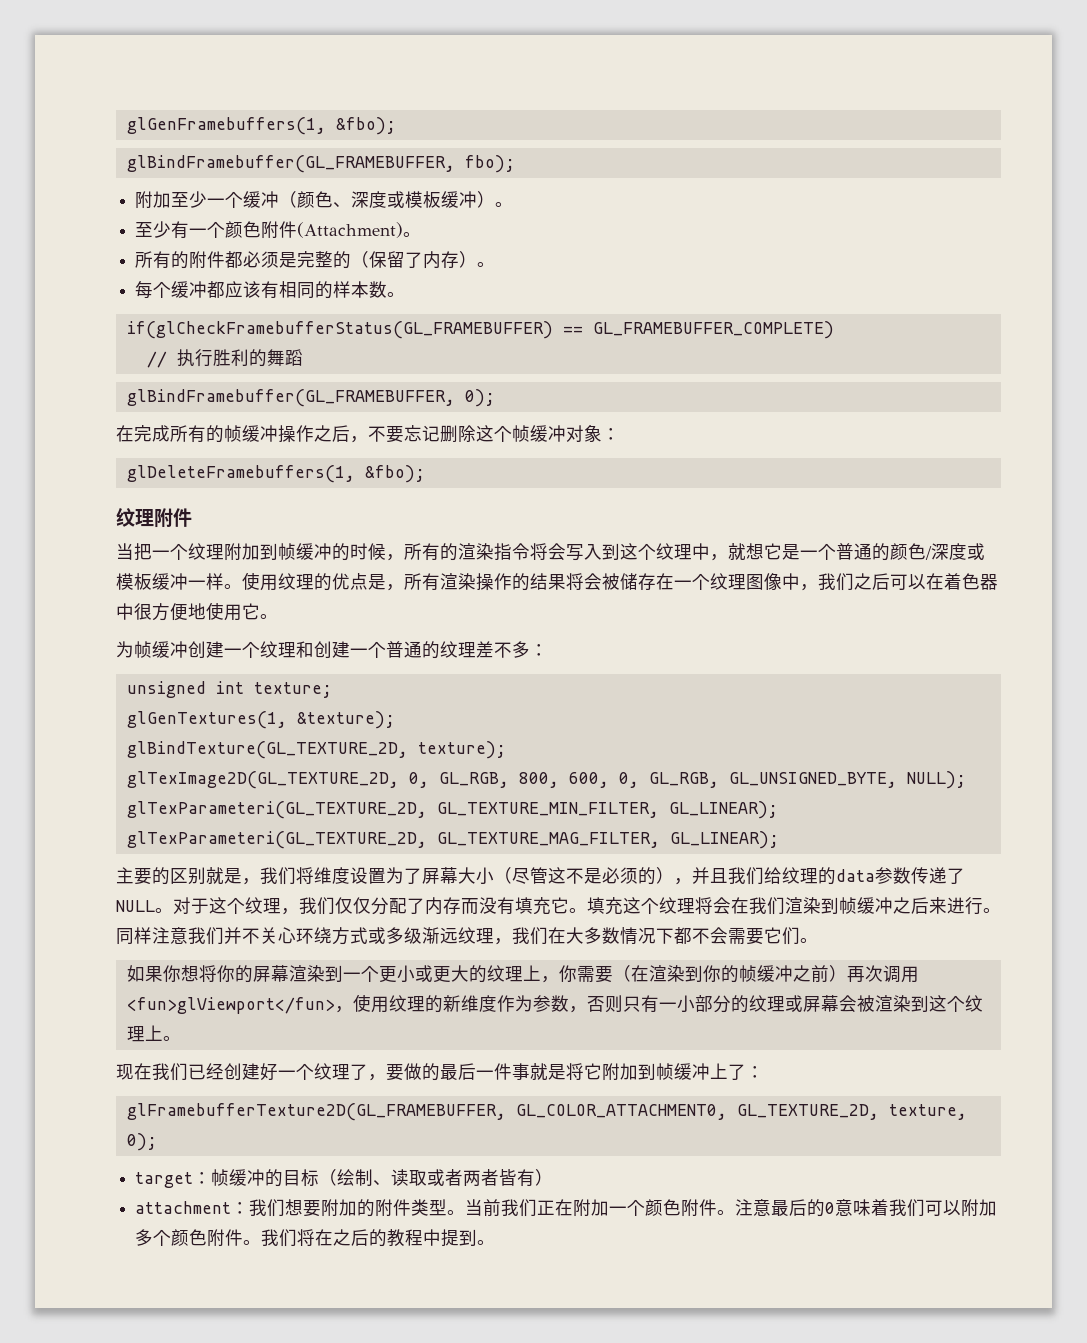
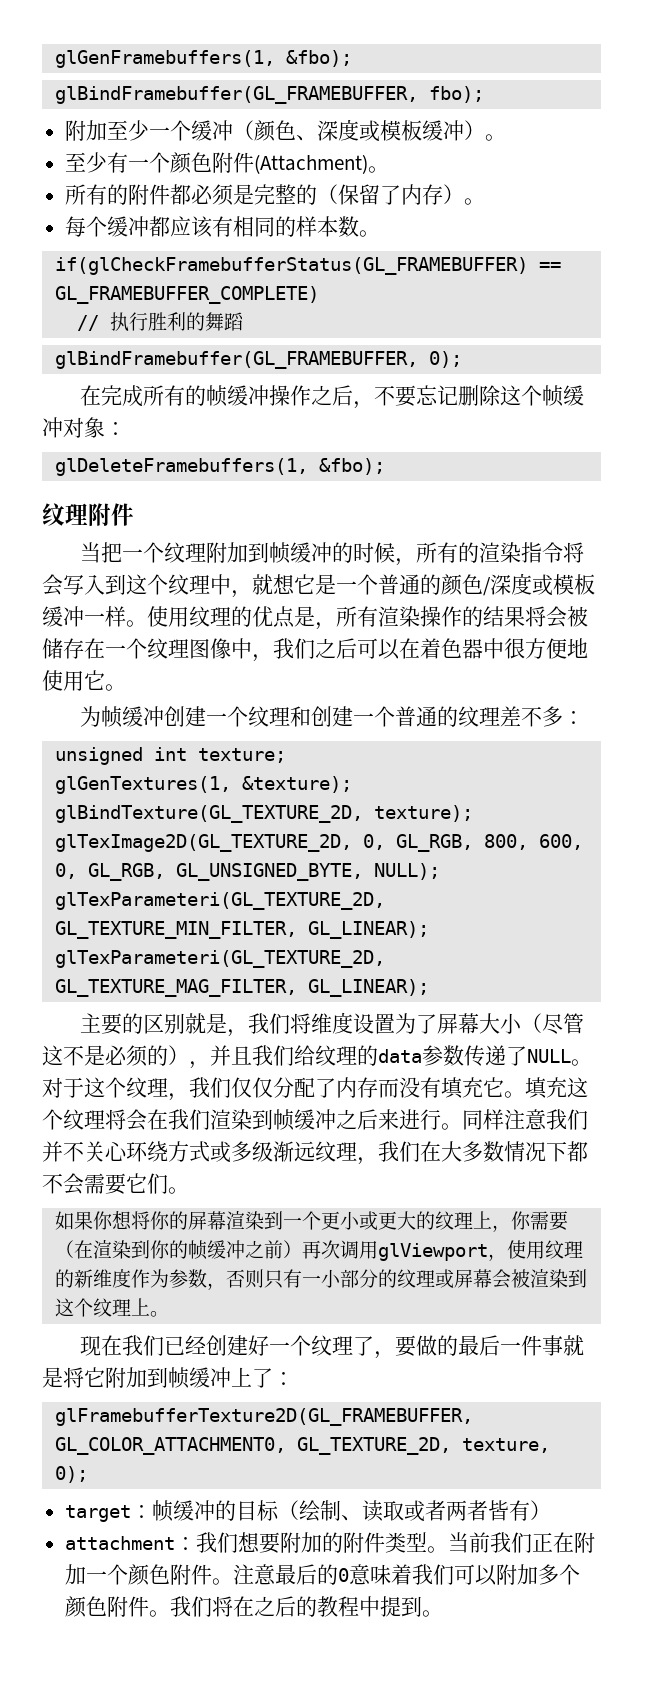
- 如果你想将你的屏幕渲染到一个更小或更大的纹理上，你需要（在渲染到你的帧缓冲之前）再次调用<fun>glViewport</fun>，使用纹理的新维度作为参数，否则只有一小部分的纹理或屏幕会被渲染到这个纹理上。
+ 如果你想将你的屏幕渲染到一个更小或更大的纹理上，你需要（在渲染到你的帧缓冲之前）再次调用glViewport，使用纹理的新维度作为参数，否则只有一小部分的纹理或屏幕会被渲染到这个纹理上。

